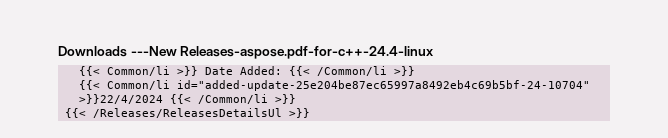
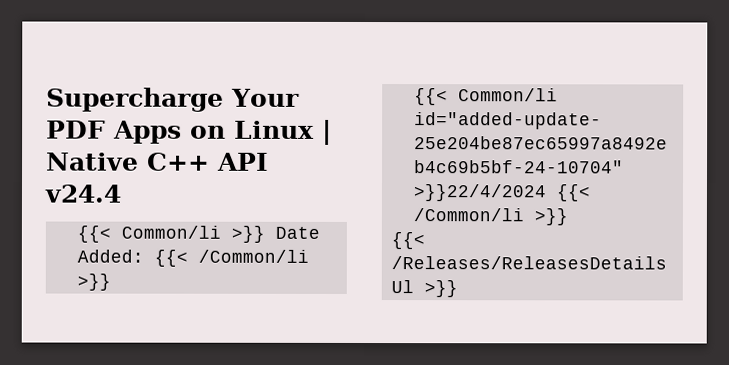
- Downloads ---New Releases-aspose.pdf-for-c++-24.4-linux
+ Supercharge Your PDF Apps on Linux | Native C++ API v24.4

